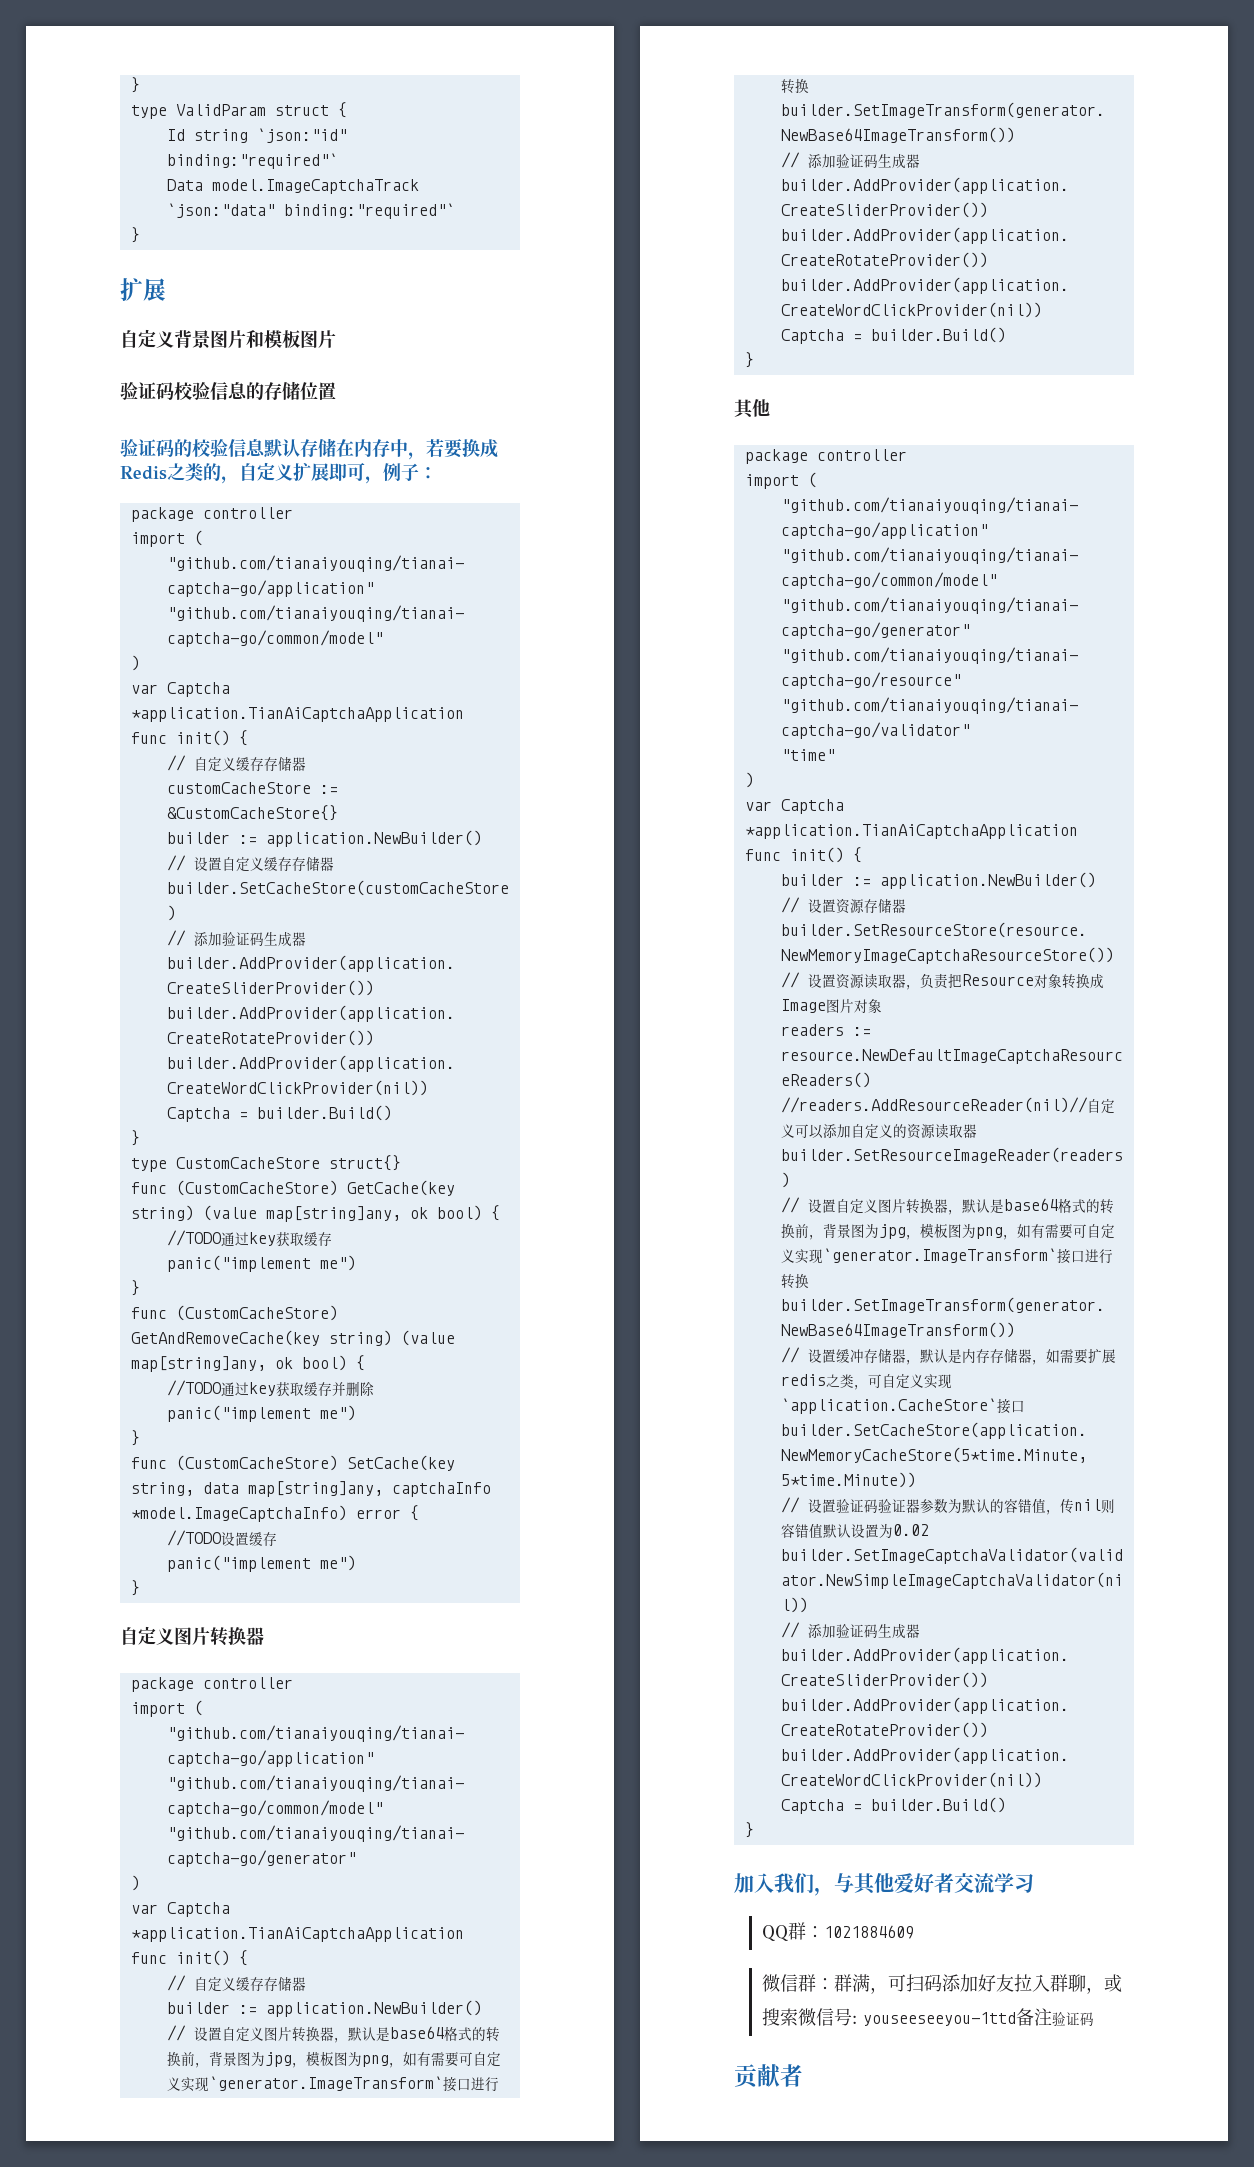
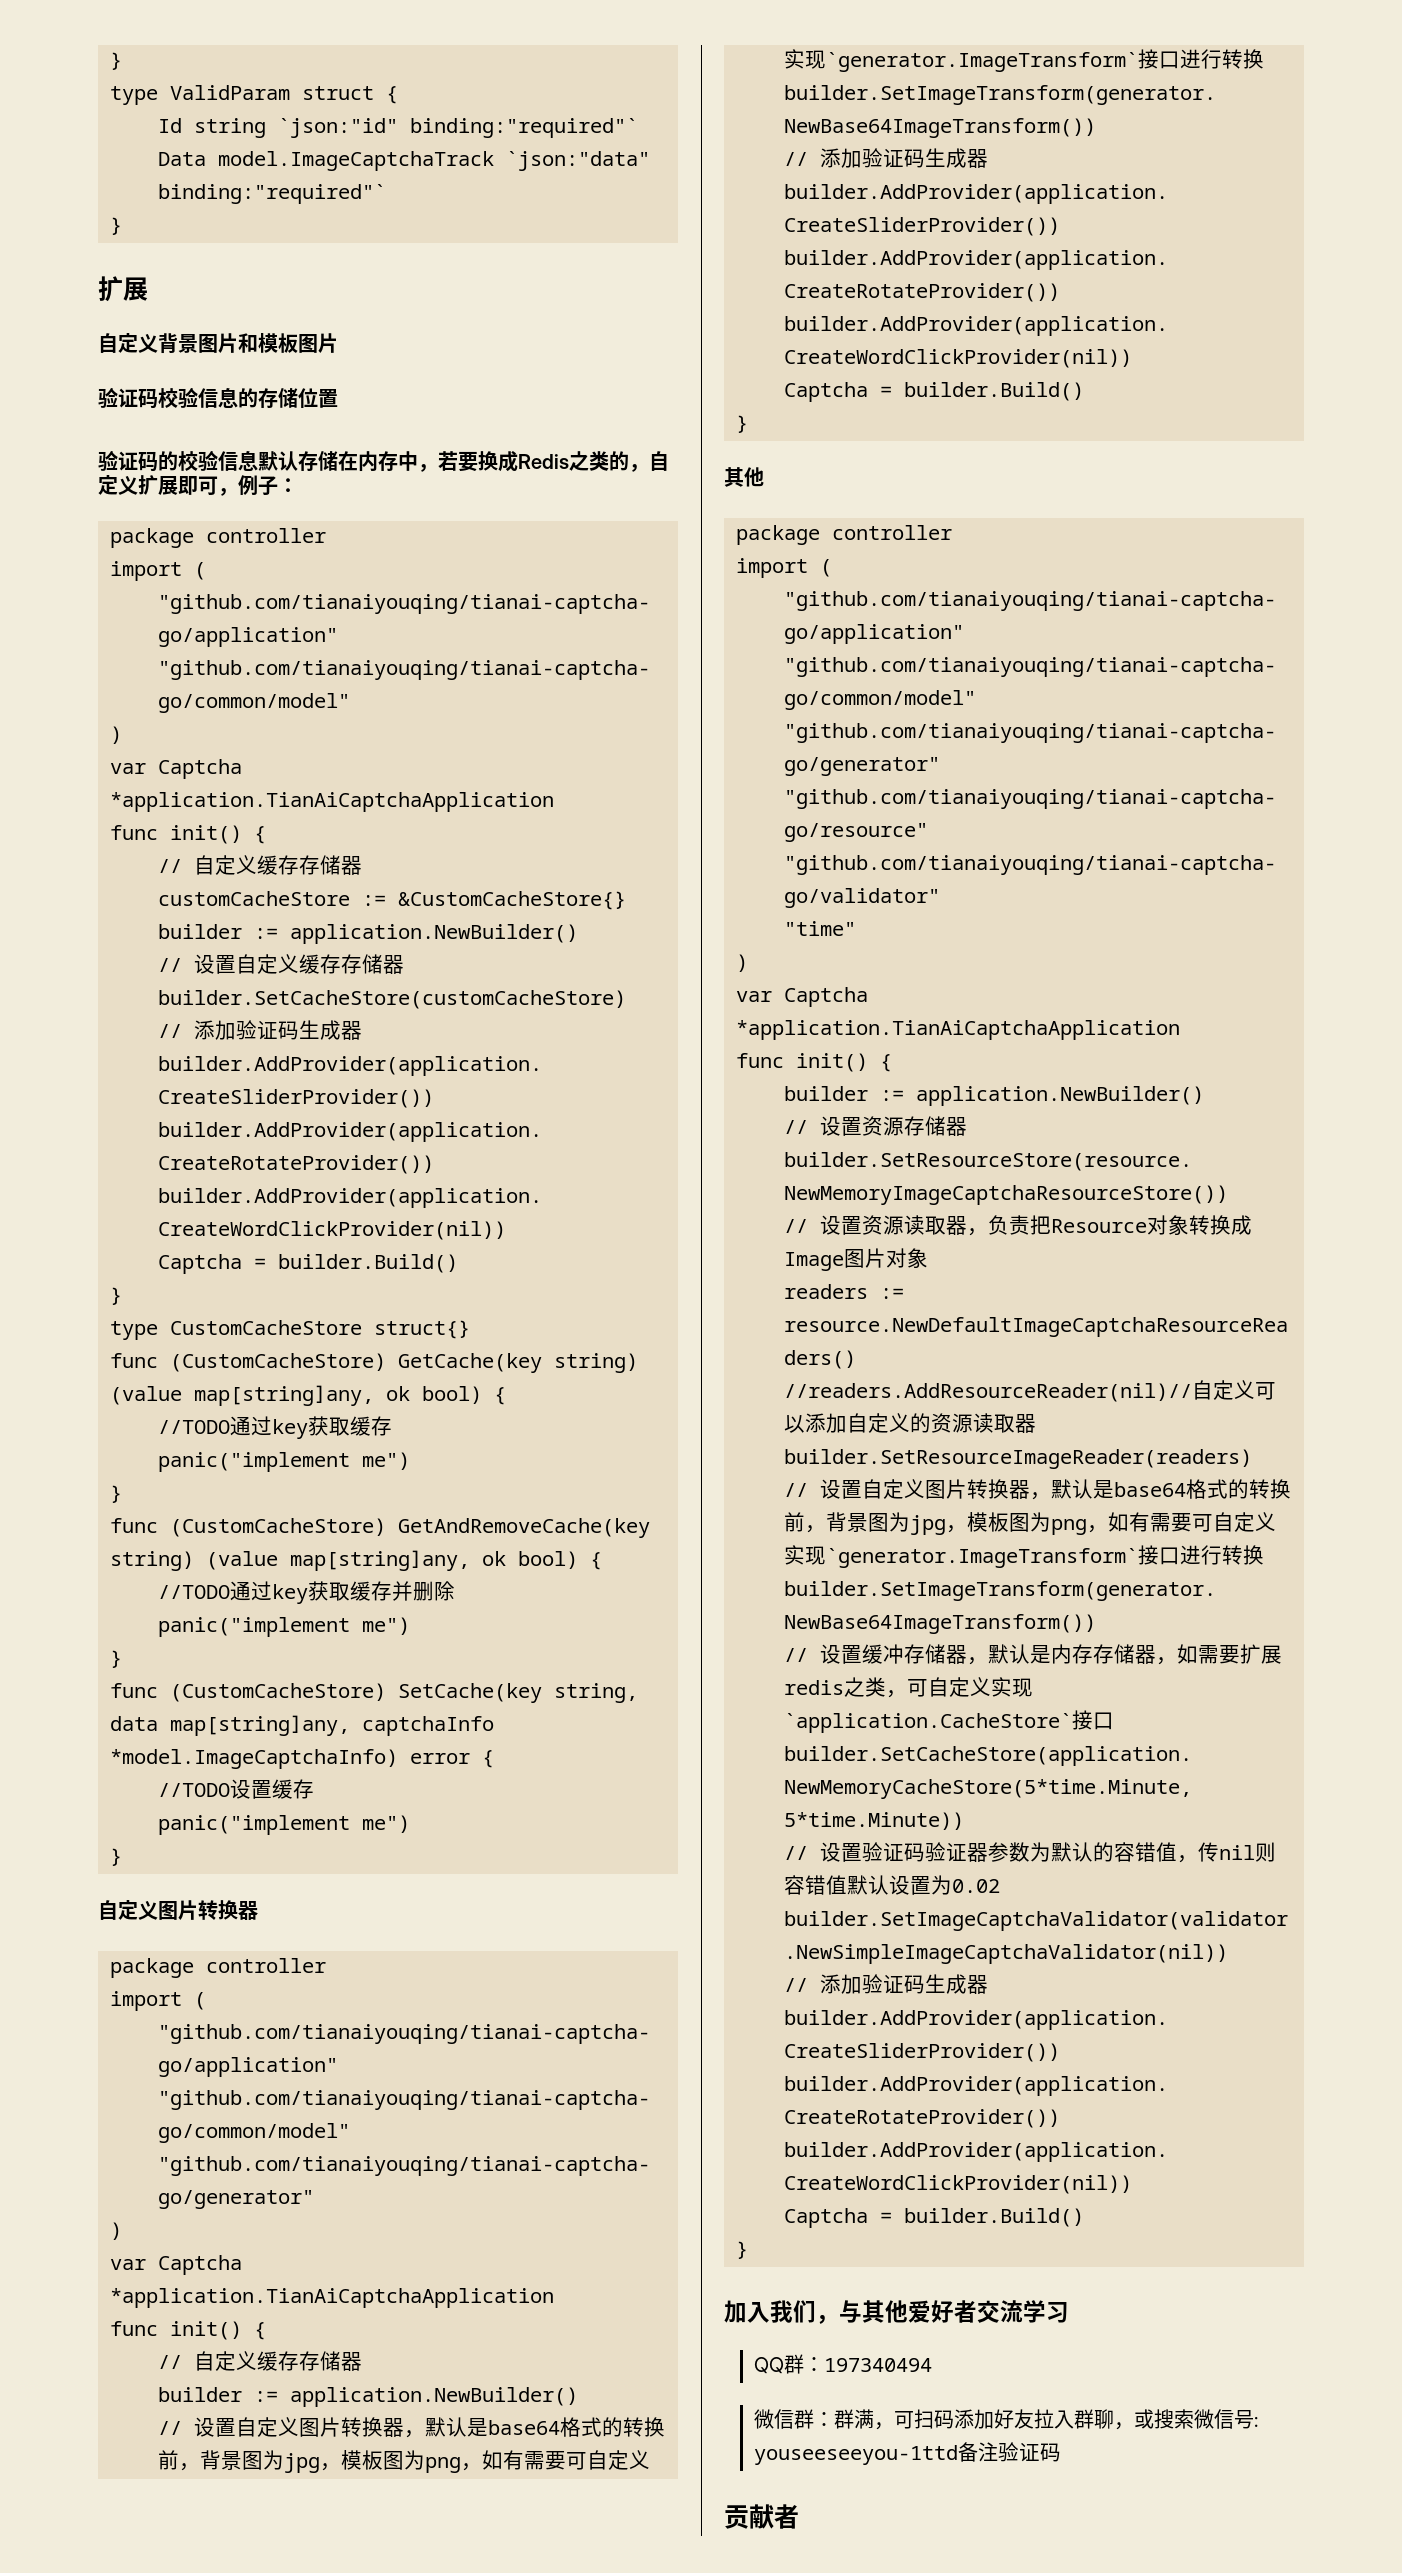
- QQ群：1021884609
+ QQ群：197340494

